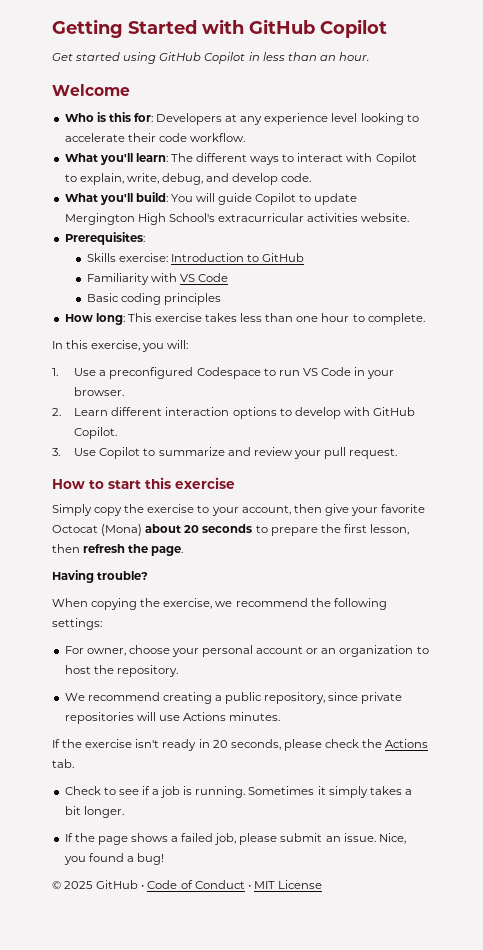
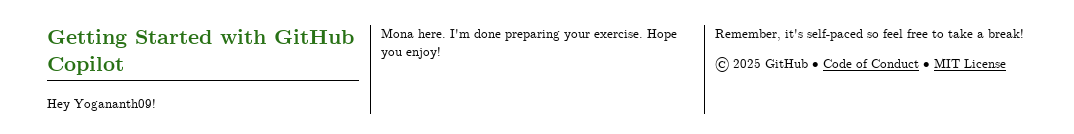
- Get started using GitHub Copilot in less than an hour.
- Welcome
- Who is this for: Developers at any experience level looking to accelerate their code workflow.
- What you'll learn: The different ways to interact with Copilot to explain, write, debug, and develop code.
- What you'll build: You will guide Copilot to update Mergington High School's extracurricular activities website.
- Prerequisites:
- Skills exercise: Introduction to GitHub
- Familiarity with VS Code
- Basic coding principles
- How long: This exercise takes less than one hour to complete.
- In this exercise, you will:
- 1. Use a preconfigured Codespace to run VS Code in your browser.
- 2. Learn different interaction options to develop with GitHub Copilot.
- 3. Use Copilot to summarize and review your pull request.
- How to start this exercise
- Simply copy the exercise to your account, then give your favorite Octocat (Mona) about 20 seconds to prepare the first lesson, then refresh the page.
- Having trouble?
- When copying the exercise, we recommend the following settings:
- For owner, choose your personal account or an organization to host the repository.
- We recommend creating a public repository, since private repositories will use Actions minutes.
- If the exercise isn't ready in 20 seconds, please check the Actions tab.
- Check to see if a job is running. Sometimes it simply takes a bit longer.
- If the page shows a failed job, please submit an issue. Nice, you found a bug!
+ Hey Yogananth09!
+ Mona here. I'm done preparing your exercise. Hope you enjoy!
+ Remember, it's self-paced so feel free to take a break!

